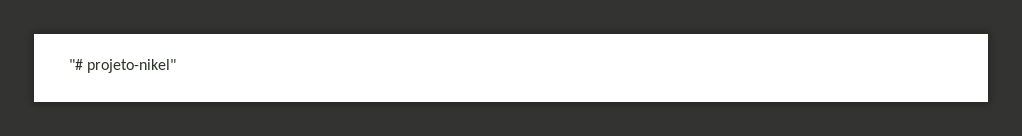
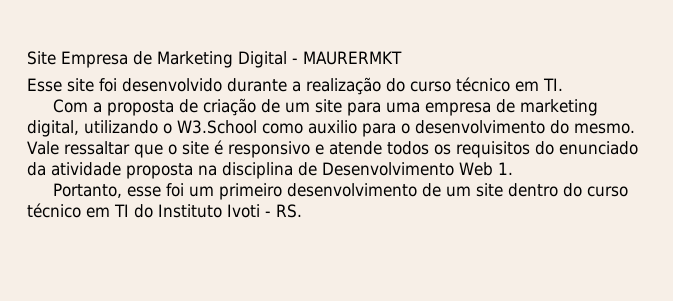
- "# projeto-nikel"
+ Site Empresa de Marketing Digital - MAURERMKT
+ Esse site foi desenvolvido durante a realização do curso técnico em TI.
+ Com a proposta de criação de um site para uma empresa de marketing digital, utilizando o W3.School como auxilio para o desenvolvimento do mesmo. Vale ressaltar que o site é responsivo e atende todos os requisitos do enunciado da atividade proposta na disciplina de Desenvolvimento Web 1.
+ Portanto, esse foi um primeiro desenvolvimento de um site dentro do curso técnico em TI do Instituto Ivoti - RS.

